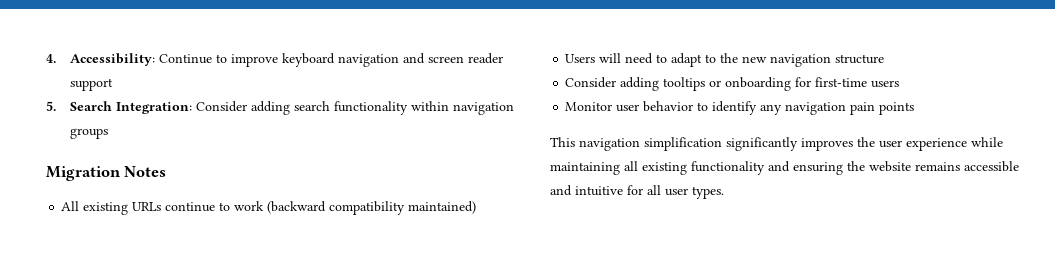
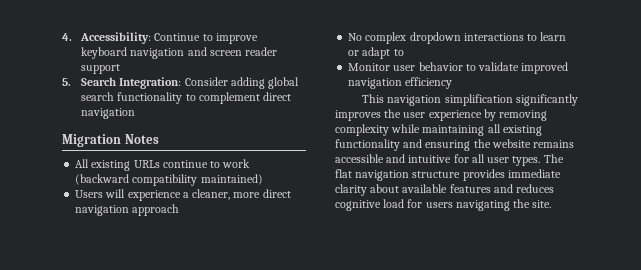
- 5. Search Integration: Consider adding search functionality within navigation groups
+ 5. Search Integration: Consider adding global search functionality to complement direct navigation
- Users will need to adapt to the new navigation structure
- Consider adding tooltips or onboarding for first-time users
+ Users will experience a cleaner, more direct navigation approach
+ No complex dropdown interactions to learn or adapt to
- Monitor user behavior to identify any navigation pain points
+ Monitor user behavior to validate improved navigation efficiency
- This navigation simplification significantly improves the user experience while maintaining all existing functionality and ensuring the website remains accessible and intuitive for all user types.
+ This navigation simplification significantly improves the user experience by removing complexity while maintaining all existing functionality and ensuring the website remains accessible and intuitive for all user types.
+ The flat navigation structure provides immediate clarity about available features and reduces cognitive load for users navigating the site.

